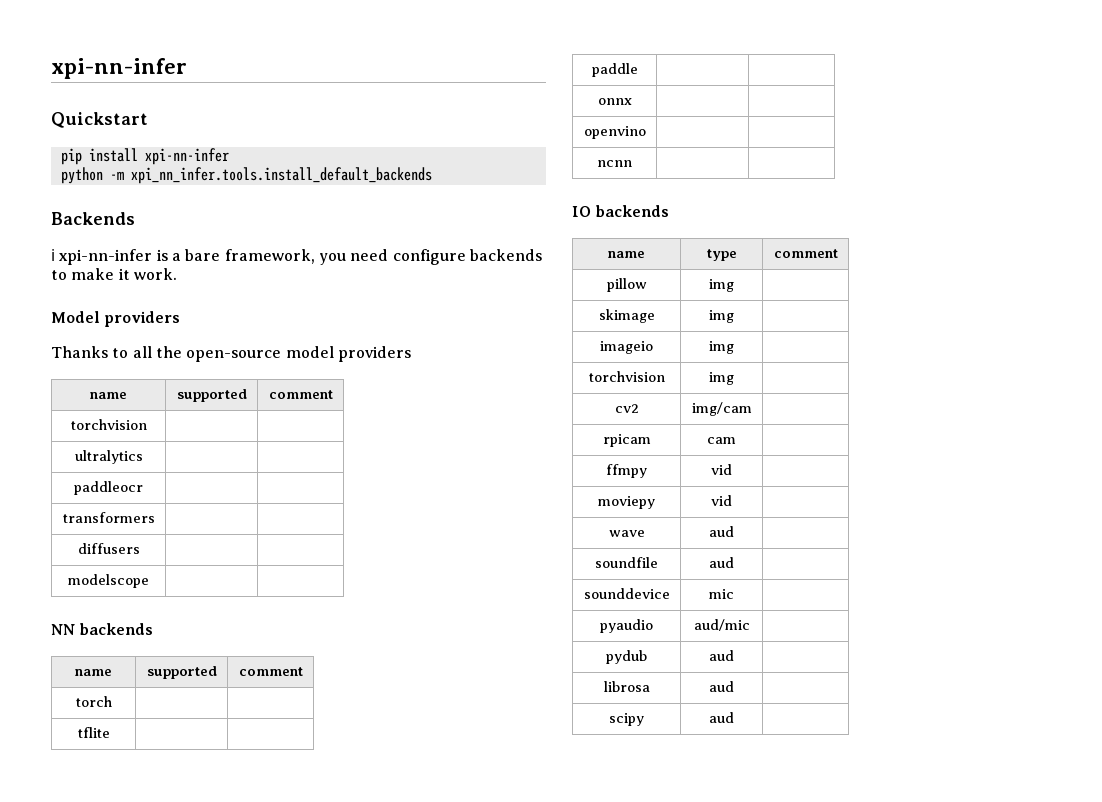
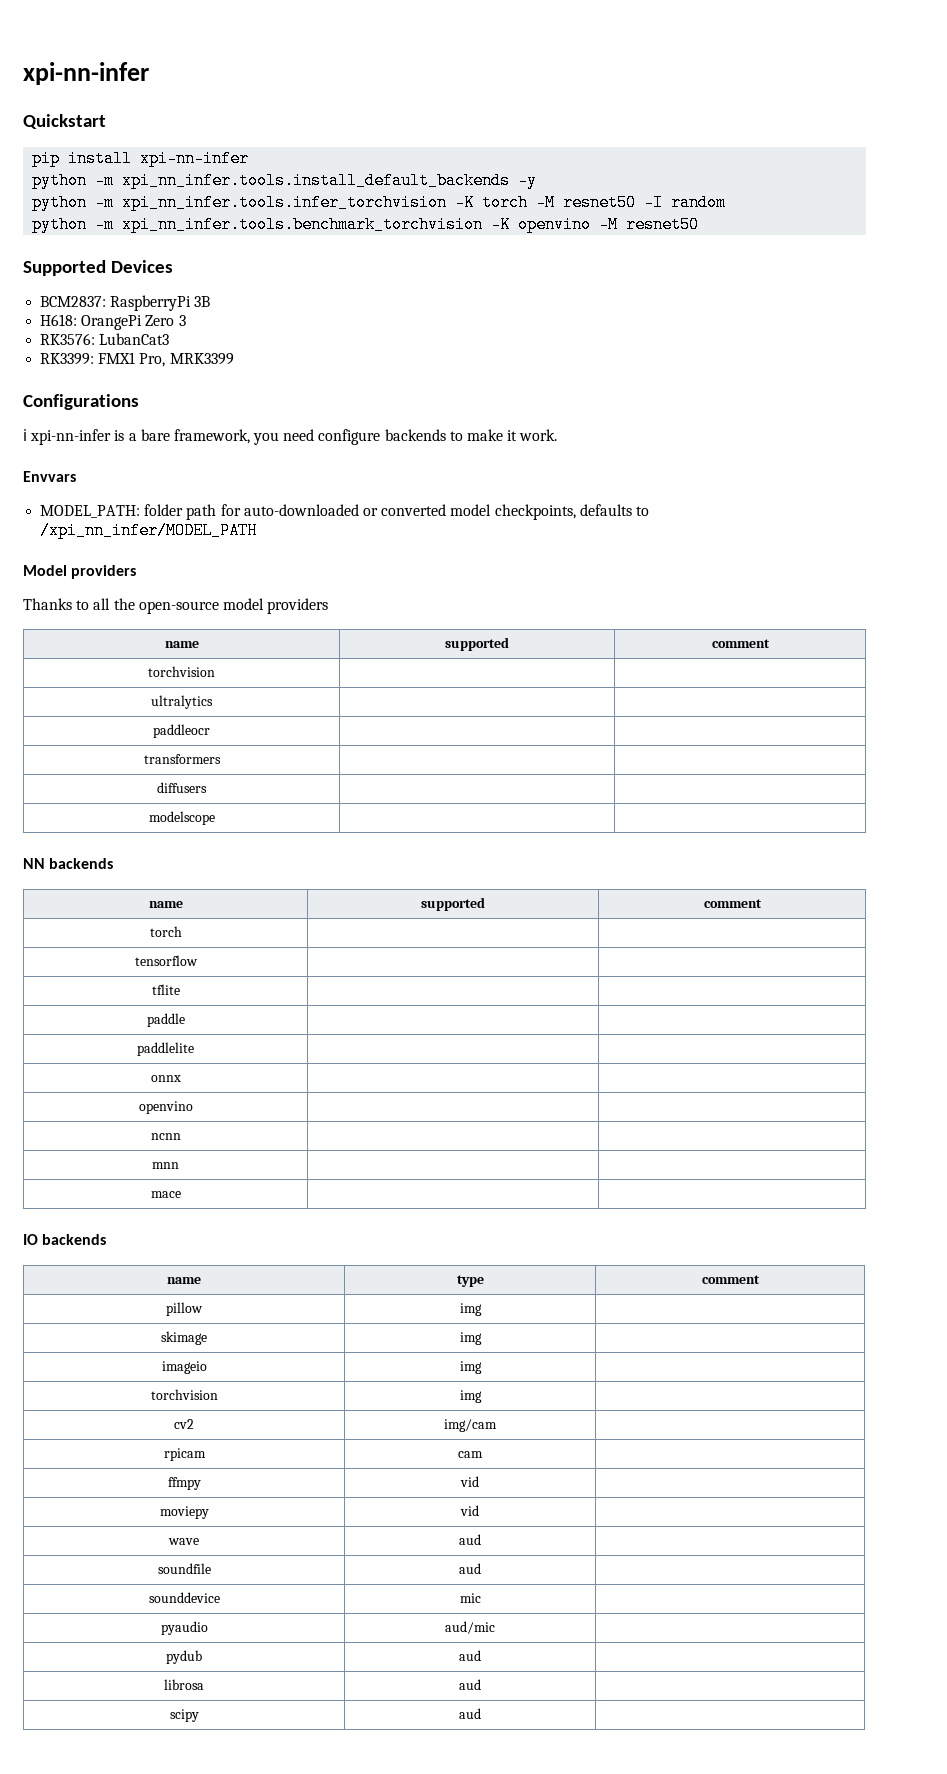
- python -m xpi_nn_infer.tools.install_default_backends
- Backends
+ python -m xpi_nn_infer.tools.install_default_backends -y
+ python -m xpi_nn_infer.tools.infer_torchvision -K torch -M resnet50 -I random
+ python -m xpi_nn_infer.tools.benchmark_torchvision -K openvino -M resnet50
+ Supported Devices
+ BCM2837: RaspberryPi 3B
+ H618: OrangePi Zero 3
+ RK3576: LubanCat3
+ RK3399: FMX1 Pro, MRK3399
+ Configurations
+ Envvars
+ MODEL_PATH: folder path for auto-downloaded or converted model checkpoints, defaults to /xpi_nn_infer/MODEL_PATH
+ tensorflow | |
+ paddlelite | |
+ mnn | |
+ mace | |

